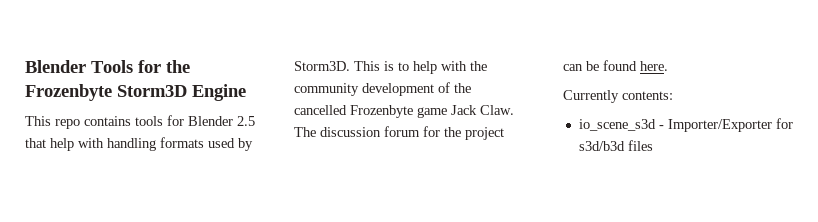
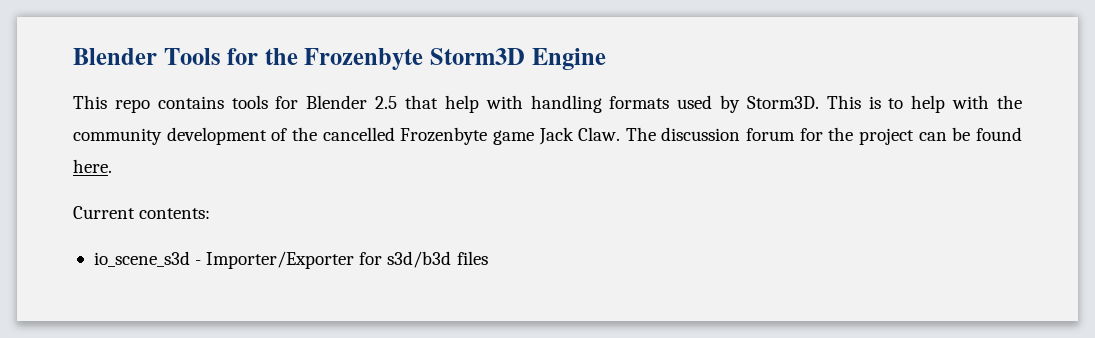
- Currently contents:
+ Current contents:

